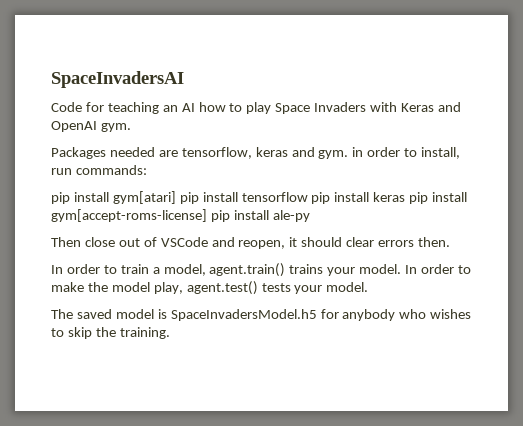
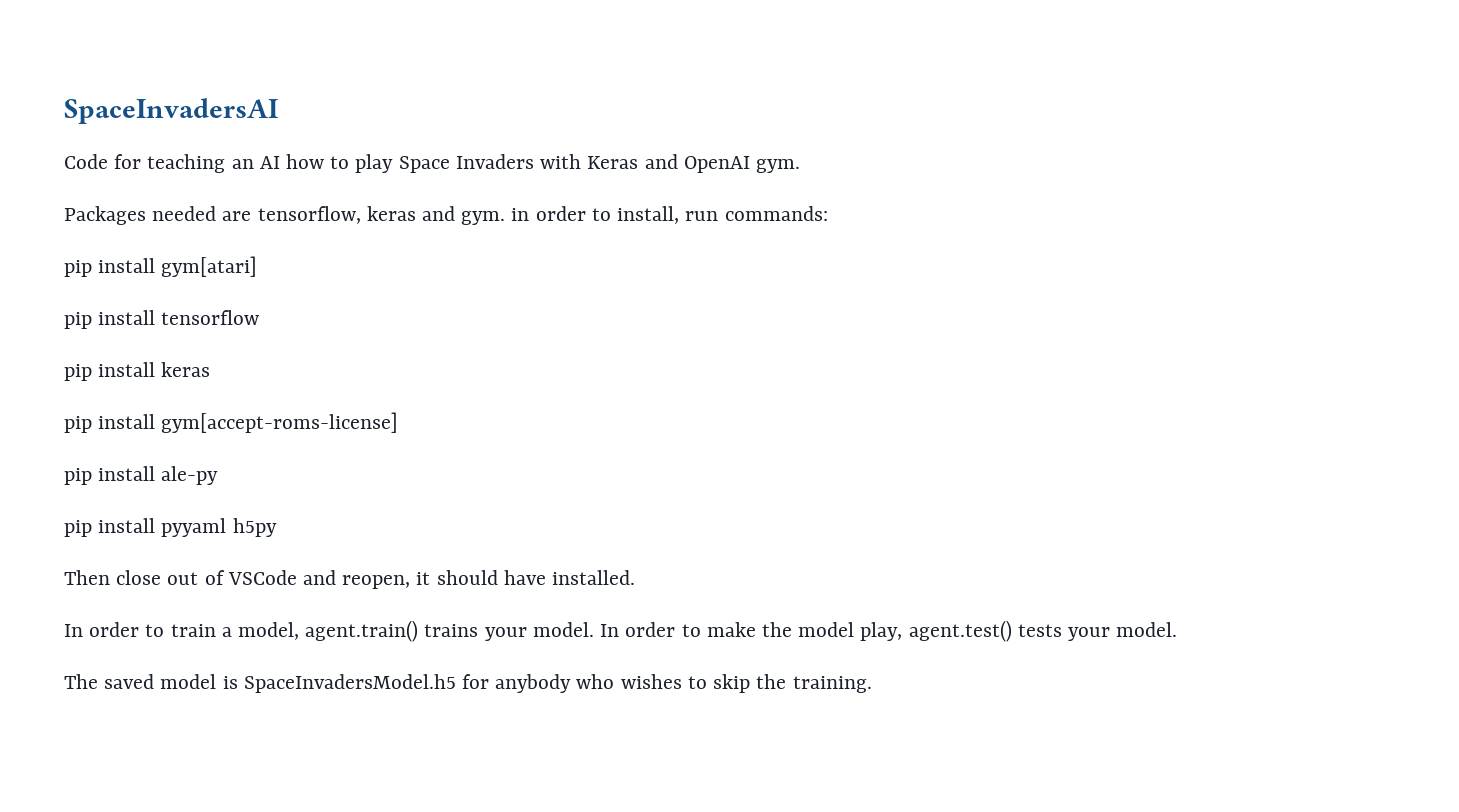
- pip install gym[atari] pip install tensorflow pip install keras pip install gym[accept-roms-license] pip install ale-py
+ pip install gym[atari]
+ pip install tensorflow
+ pip install keras
+ pip install gym[accept-roms-license]
+ pip install ale-py
+ pip install pyyaml h5py
- Then close out of VSCode and reopen, it should clear errors then.
+ Then close out of VSCode and reopen, it should have installed.

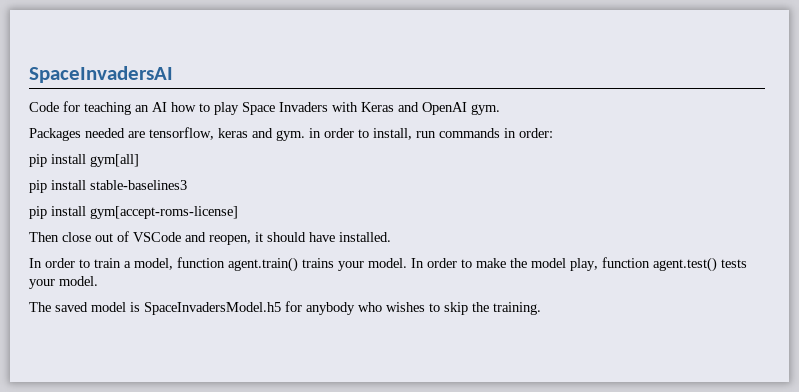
- Packages needed are tensorflow, keras and gym. in order to install, run commands:
- pip install gym[atari]
- pip install tensorflow
- pip install keras
+ Packages needed are tensorflow, keras and gym. in order to install, run commands in order:
+ pip install gym[all]
+ pip install stable-baselines3
- pip install ale-py
- pip install pyyaml h5py
- In order to train a model, agent.train() trains your model.
+ In order to train a model, function agent.train() trains your model.
- In order to make the model play, agent.test() tests your model.
+ In order to make the model play, function agent.test() tests your model.

